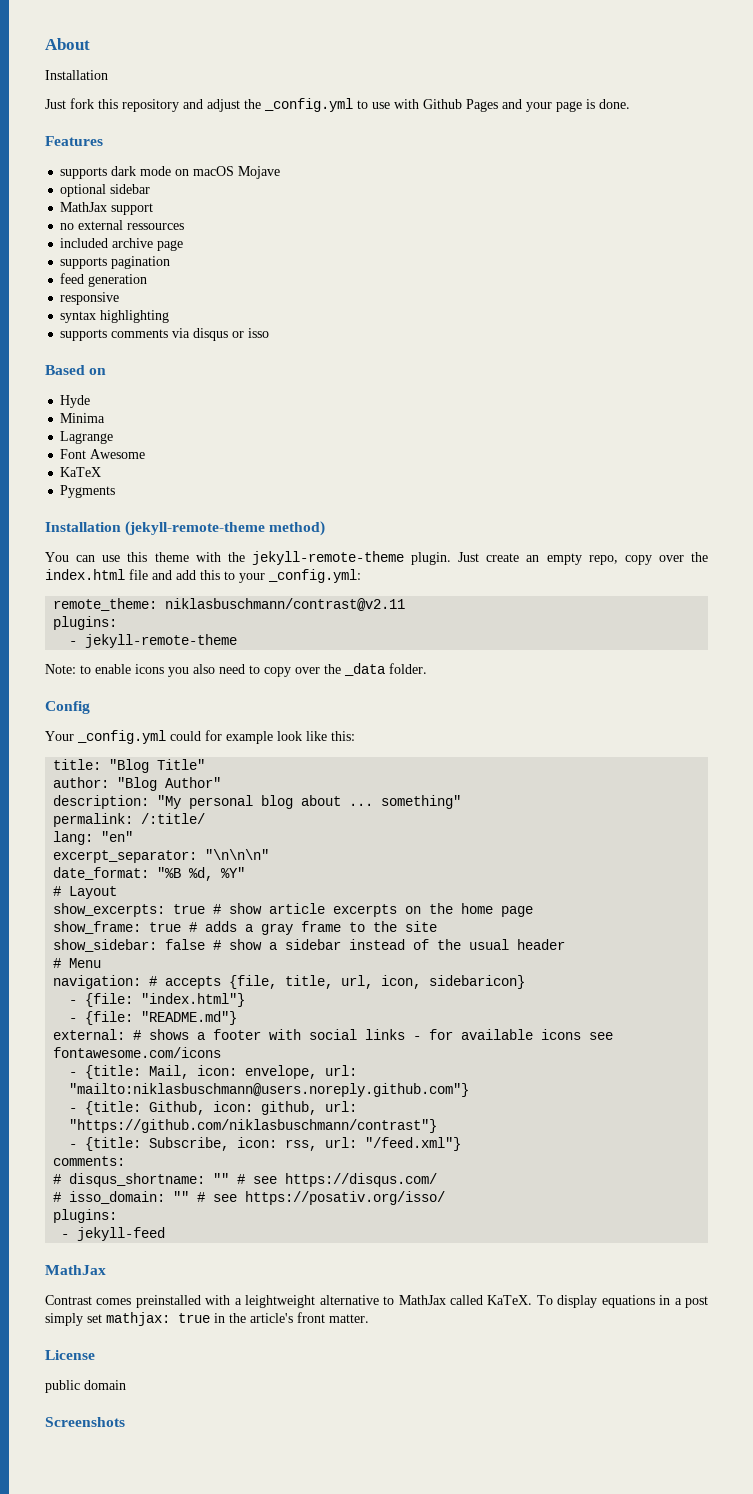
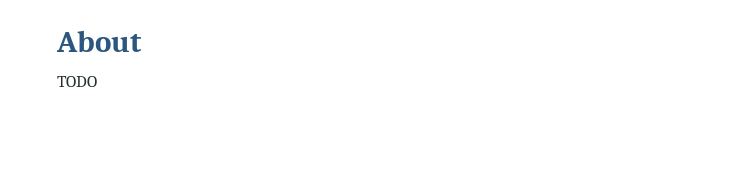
  About
- Installation
- Just fork this repository and adjust the _config.yml to use with Github Pages and your page is done.
- Features
- supports dark mode on macOS Mojave
- optional sidebar
- MathJax support
- no external ressources
- included archive page
- supports pagination
- feed generation
- responsive
- syntax highlighting
- supports comments via disqus or isso
- Based on
- Hyde
- Minima
- Lagrange
- Font Awesome
- KaTeX
- Pygments
- Installation (jekyll-remote-theme method)
- You can use this theme with the jekyll-remote-theme plugin. Just create an empty repo, copy over the index.html file and add this to your _config.yml:
- remote_theme: niklasbuschmann/contrast@v2.11
- plugins:
- - jekyll-remote-theme
- Note: to enable icons you also need to copy over the _data folder.
- Config
- Your _config.yml could for example look like this:
- title: "Blog Title"
- author: "Blog Author"
- description: "My personal blog about ... something"
- permalink: /:title/
- lang: "en"
- excerpt_separator: "\n\n\n"
- date_format: "%B %d, %Y"
- # Layout
- show_excerpts: true # show article excerpts on the home page
- show_frame: true # adds a gray frame to the site
- show_sidebar: false # show a sidebar instead of the usual header
- # Menu
- navigation: # accepts {file, title, url, icon, sidebaricon}
- - {file: "index.html"}
- - {file: "README.md"}
- external: # shows a footer with social links - for available icons see fontawesome.com/icons
- - {title: Mail, icon: envelope, url: "mailto:niklasbuschmann@users.noreply.github.com"}
- - {title: Github, icon: github, url: "https://github.com/niklasbuschmann/contrast"}
- - {title: Subscribe, icon: rss, url: "/feed.xml"}
- comments:
- # disqus_shortname: "" # see https://disqus.com/
- # isso_domain: "" # see https://posativ.org/isso/
- plugins:
- - jekyll-feed
- MathJax
- Contrast comes preinstalled with a leightweight alternative to MathJax called KaTeX. To display equations in a post simply set mathjax: true in the article's front matter.
- License
- public domain
- Screenshots
+ TODO

